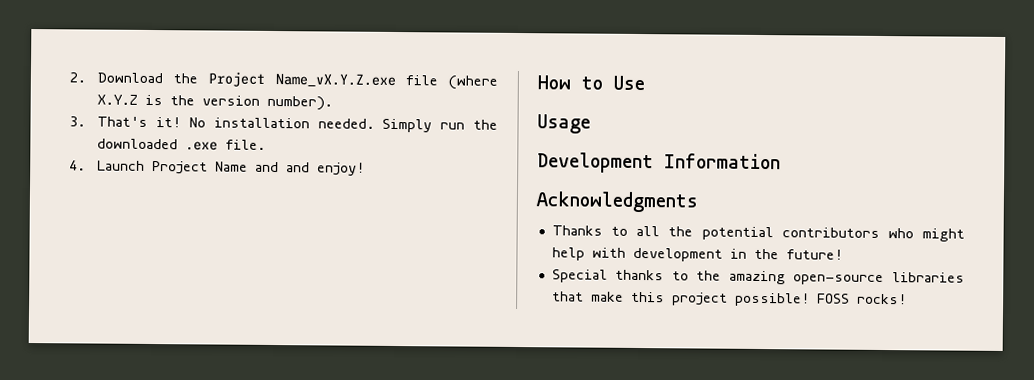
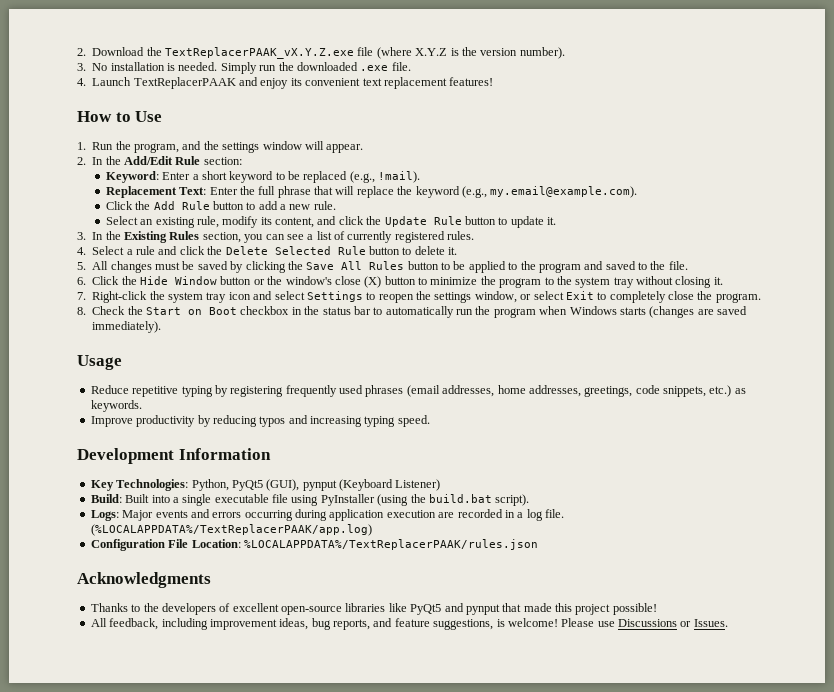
- 2. Download the Project Name_vX.Y.Z.exe file (where X.Y.Z is the version number).
+ 2. Download the TextReplacerPAAK_vX.Y.Z.exe file (where X.Y.Z is the version number).
- 3. That's it! No installation needed.
+ 3. No installation is needed.
- 4. Launch Project Name and and enjoy!
+ 4. Launch TextReplacerPAAK and enjoy its convenient text replacement features!
  How to Use
+ 1. Run the program, and the settings window will appear.
+ 2. In the Add/Edit Rule section:
+ Keyword: Enter a short keyword to be replaced (e.g., !mail).
+ Replacement Text: Enter the full phrase that will replace the keyword (e.g., my.email@example.com).
+ Click the Add Rule button to add a new rule.
+ Select an existing rule, modify its content, and click the Update Rule button to update it.
+ 3. In the Existing Rules section, you can see a list of currently registered rules.
+ 4. Select a rule and click the Delete Selected Rule button to delete it.
+ 5. All changes must be saved by clicking the Save All Rules button to be applied to the program and saved to the file.
+ 6. Click the Hide Window button or the window's close (X) button to minimize the program to the system tray without closing it.
+ 7. Right-click the system tray icon and select Settings to reopen the settings window, or select Exit to completely close the program.
+ 8. Check the Start on Boot checkbox in the status bar to automatically run the program when Windows starts (changes are saved immediately).
  Usage
+ Reduce repetitive typing by registering frequently used phrases (email addresses, home addresses, greetings, code snippets, etc.) as keywords.
+ Improve productivity by reducing typos and increasing typing speed.
  Development Information
+ Key Technologies: Python, PyQt5 (GUI), pynput (Keyboard Listener)
+ Build: Built into a single executable file using PyInstaller (using the build.bat script).
+ Logs: Major events and errors occurring during application execution are recorded in a log file. (%LOCALAPPDATA%/TextReplacerPAAK/app.log)
+ Configuration File Location: %LOCALAPPDATA%/TextReplacerPAAK/rules.json
  Acknowledgments
- Thanks to all the potential contributors who might help with development in the future!
- Special thanks to the amazing open-source libraries that make this project possible! FOSS rocks!
+ Thanks to the developers of excellent open-source libraries like PyQt5 and pynput that made this project possible!
+ All feedback, including improvement ideas, bug reports, and feature suggestions, is welcome! Please use Discussions or Issues.

